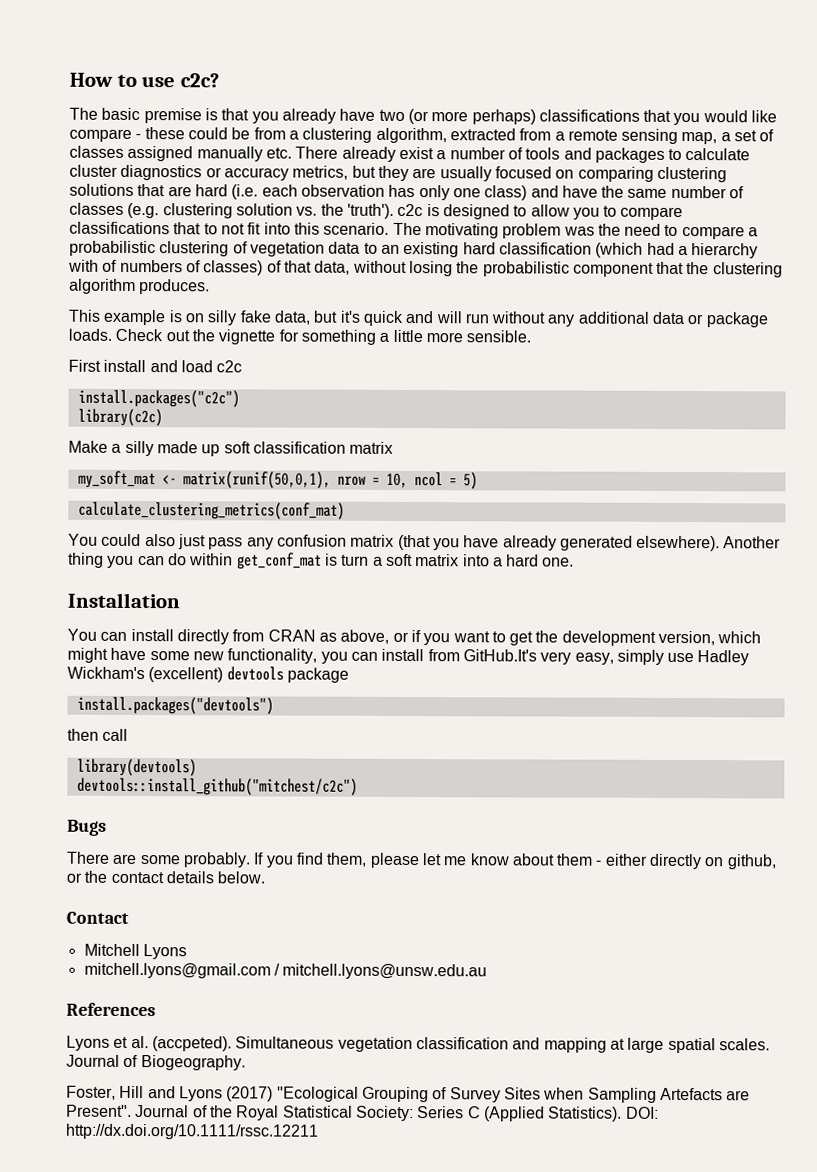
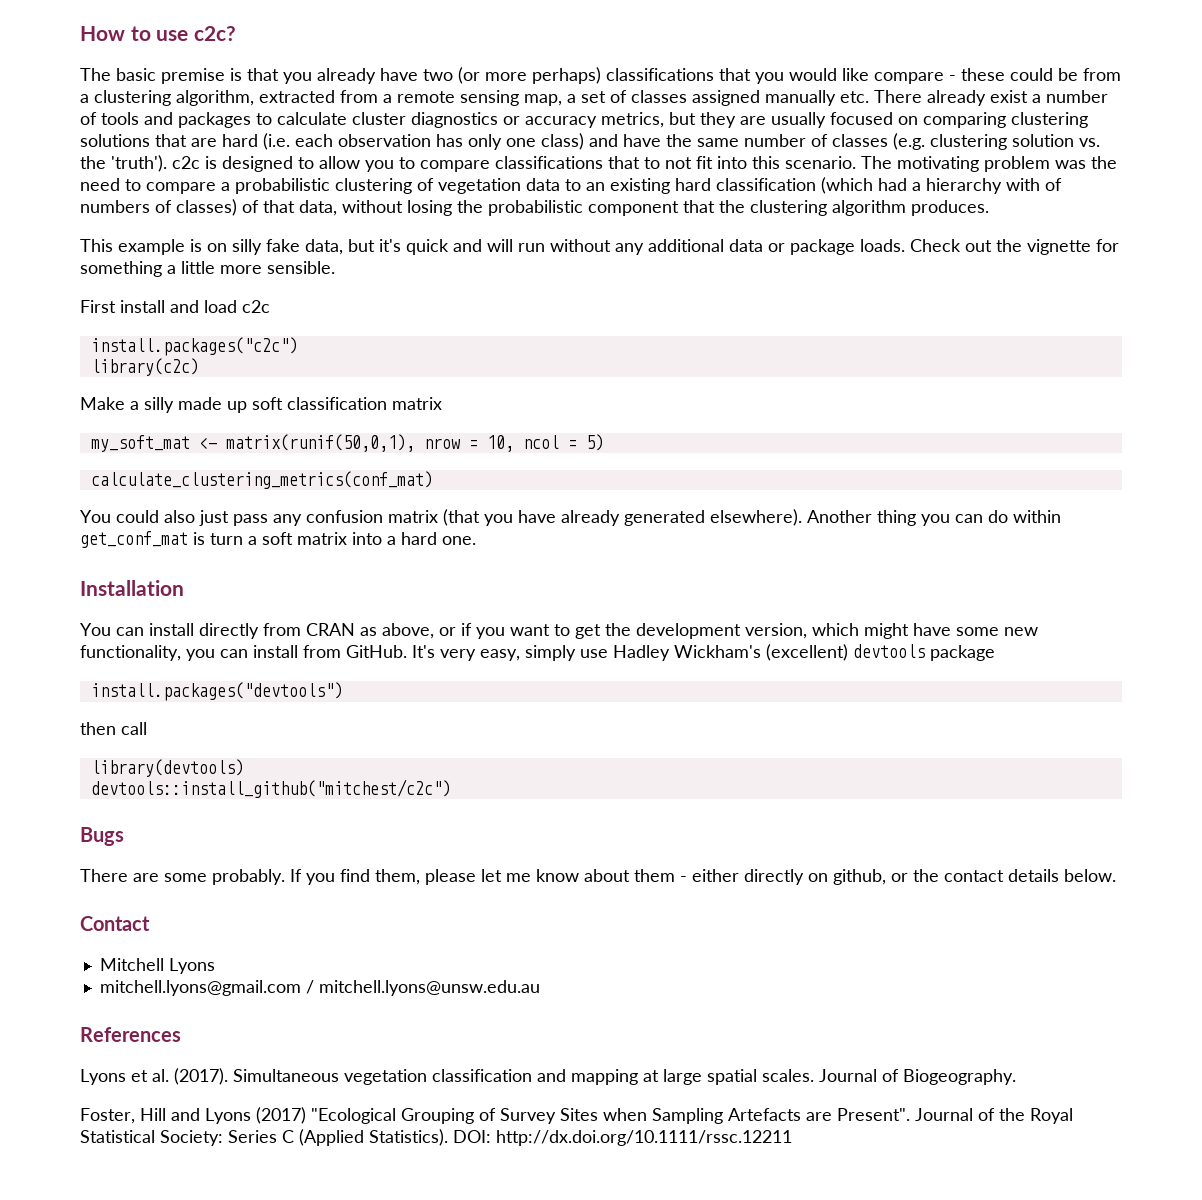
- You can install directly from CRAN as above, or if you want to get the development version, which might have some new functionality, you can install from GitHub.It's very easy, simply use Hadley Wickham's (excellent) devtools package
+ You can install directly from CRAN as above, or if you want to get the development version, which might have some new functionality, you can install from GitHub. It's very easy, simply use Hadley Wickham's (excellent) devtools package
- Lyons et al. (accpeted).
+ Lyons et al. (2017).

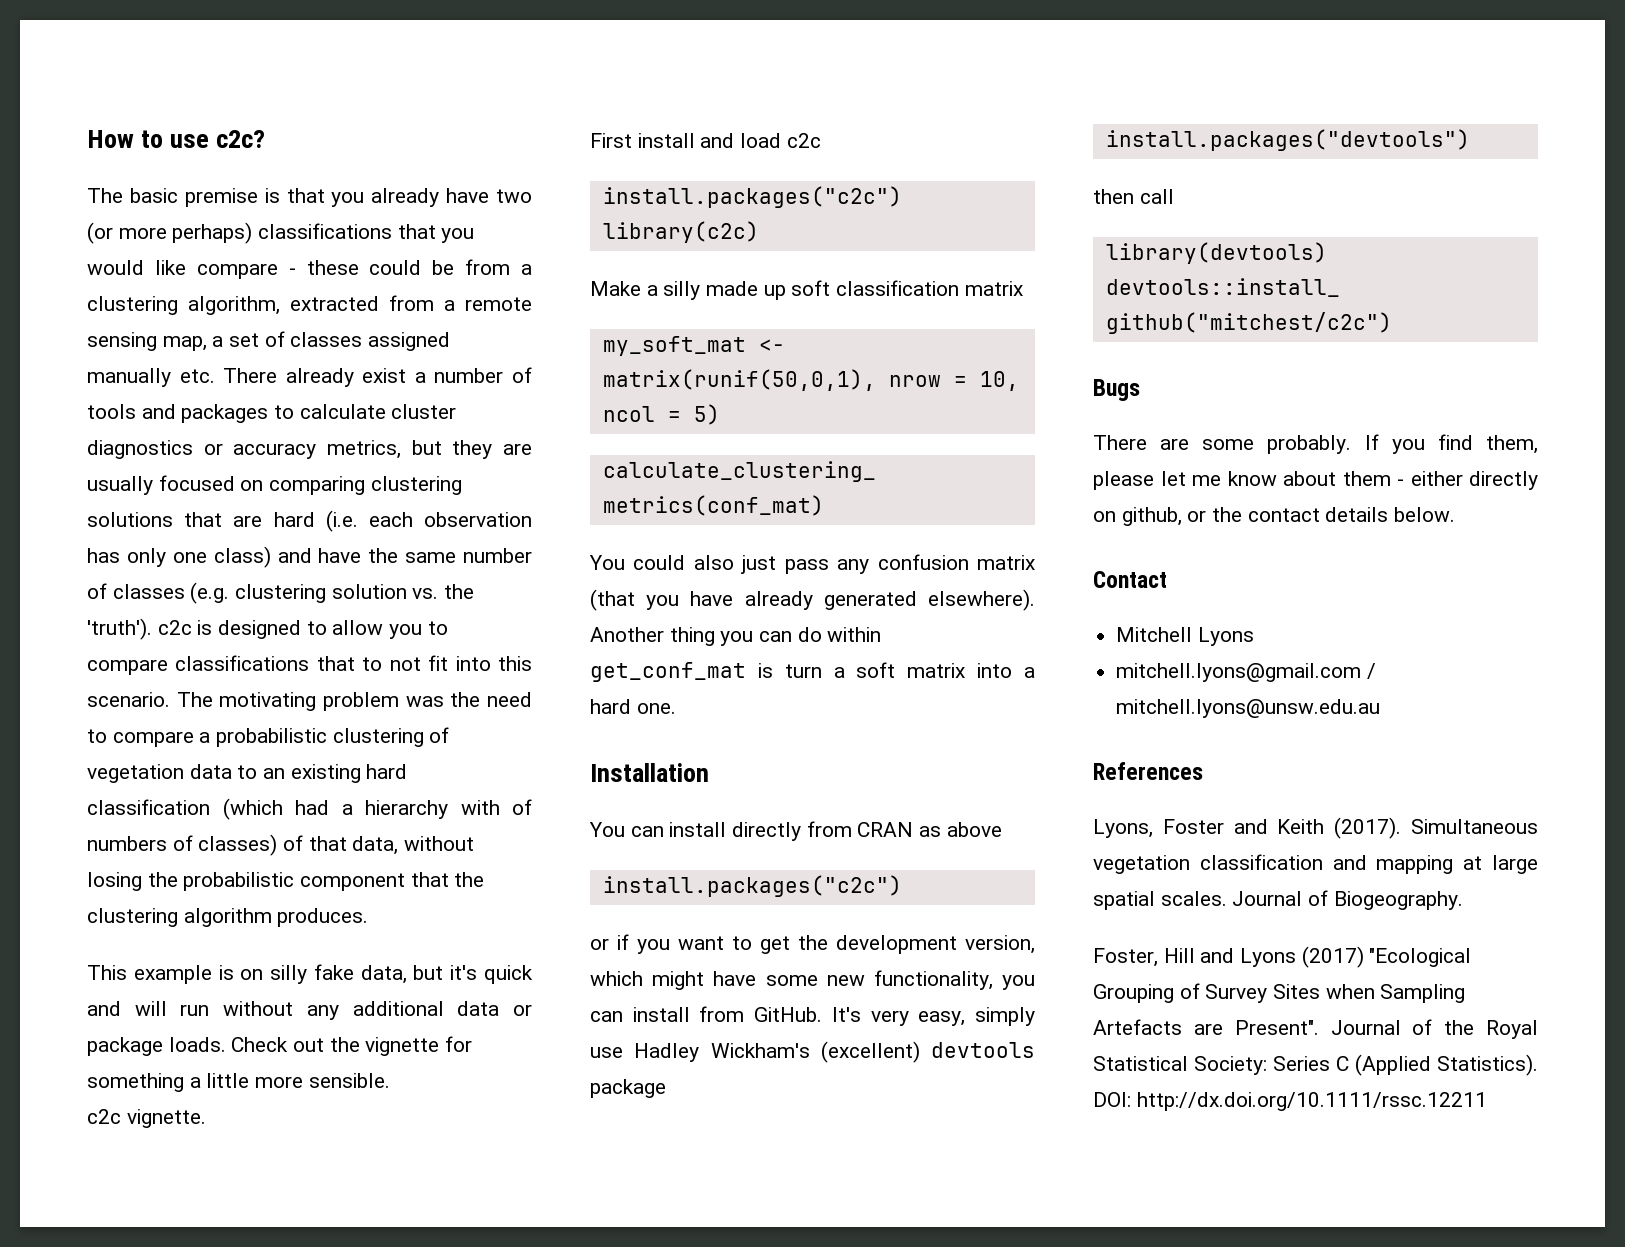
+ c2c vignette.
- You can install directly from CRAN as above, or if you want to get the development version, which might have some new functionality, you can install from GitHub.
+ You can install directly from CRAN as above
+ install.packages("c2c")
+ or if you want to get the development version, which might have some new functionality, you can install from GitHub.
- Lyons et al. (2017).
+ Lyons, Foster and Keith (2017).

